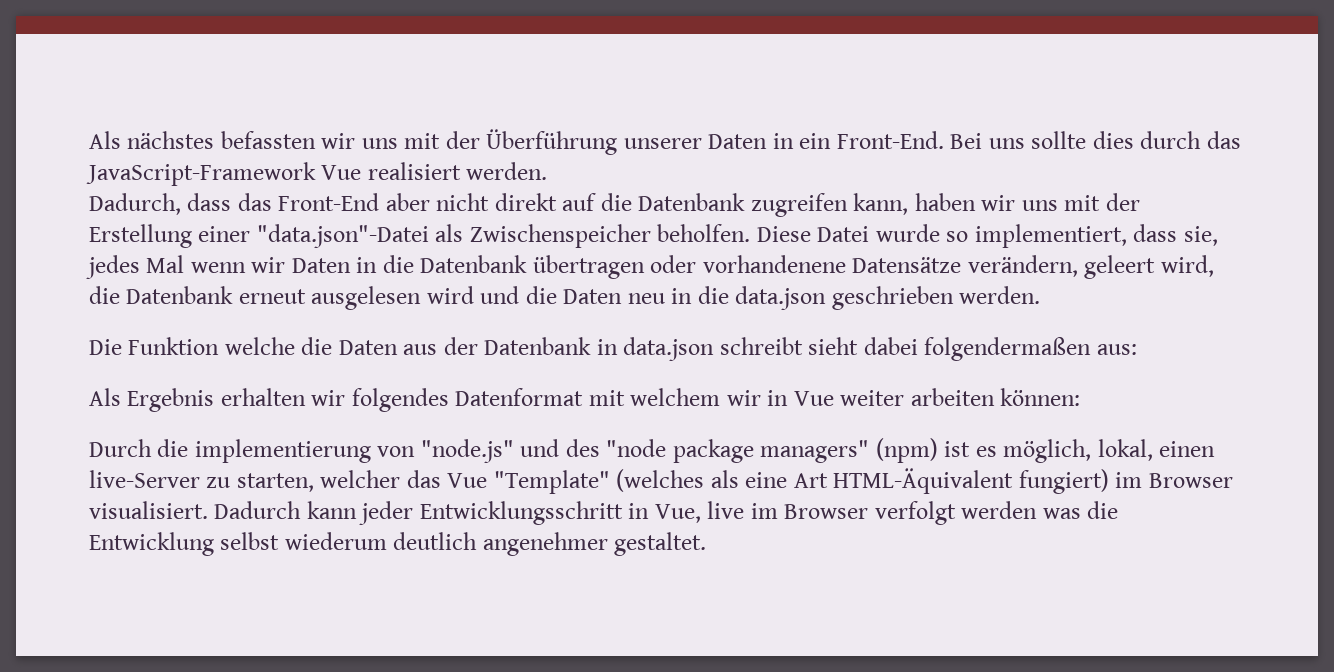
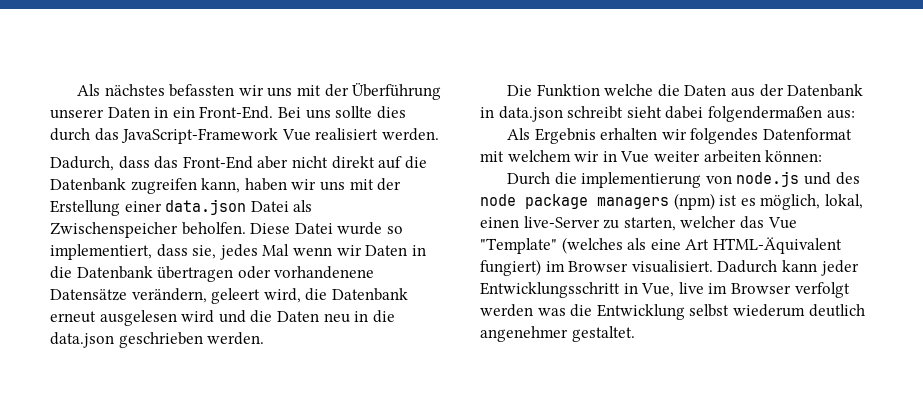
- Dadurch, dass das Front-End aber nicht direkt auf die Datenbank zugreifen kann, haben wir uns mit der Erstellung einer "data.json"-Datei als Zwischenspeicher beholfen.
+ Dadurch, dass das Front-End aber nicht direkt auf die Datenbank zugreifen kann, haben wir uns mit der Erstellung einer data.json Datei als Zwischenspeicher beholfen.
- Durch die implementierung von "node.js" und des "node package managers" (npm) ist es möglich, lokal, einen live-Server zu starten, welcher das Vue "Template" (welches als eine Art HTML-Äquivalent fungiert) im Browser visualisiert.
+ Durch die implementierung von node.js und des node package managers (npm) ist es möglich, lokal, einen live-Server zu starten, welcher das Vue "Template" (welches als eine Art HTML-Äquivalent fungiert) im Browser visualisiert.

